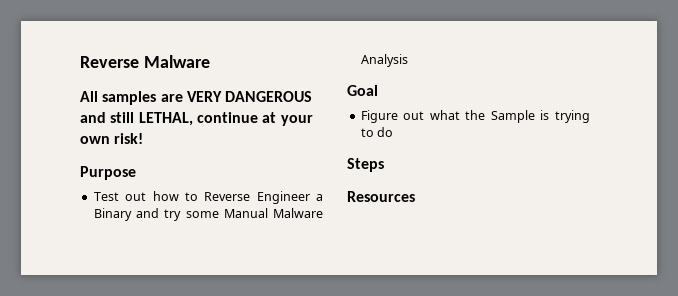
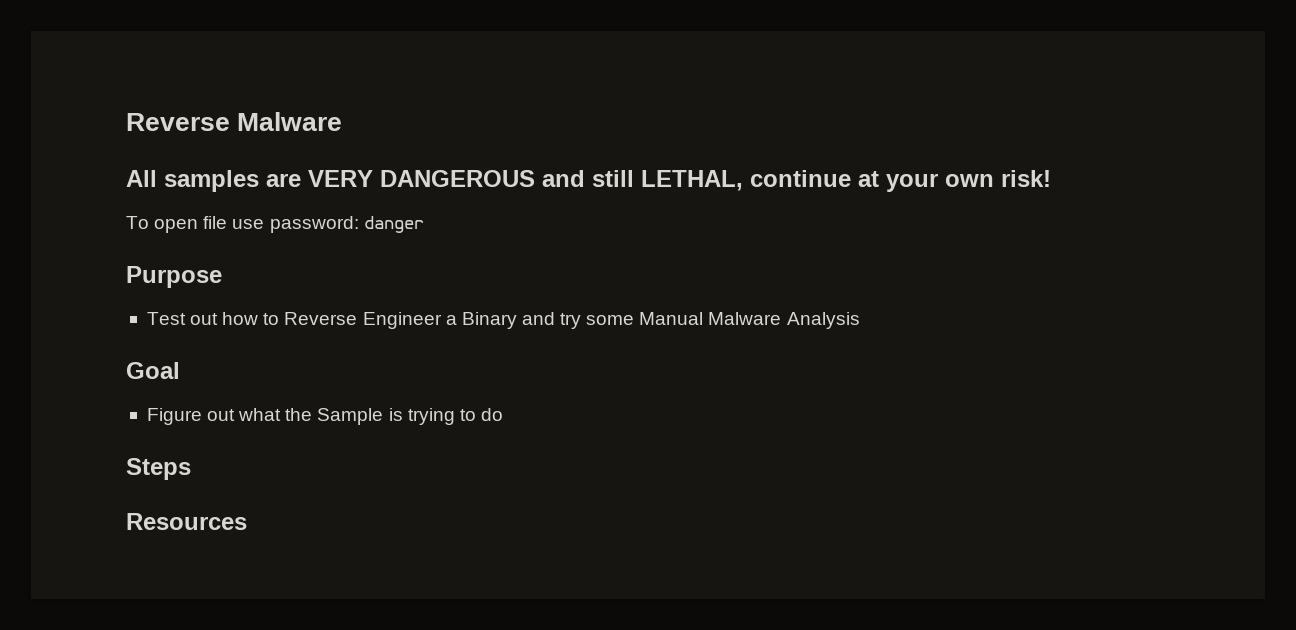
+ To open file use password: danger

